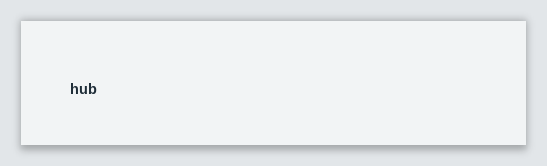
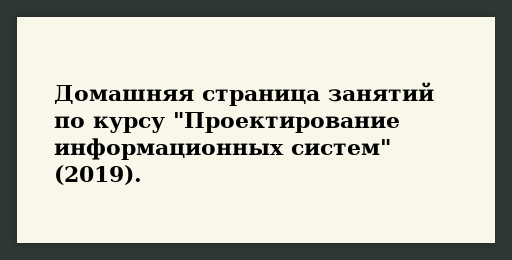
- hub
+ Домашняя страница занятий по курсу "Проектирование информационных систем" (2019).

